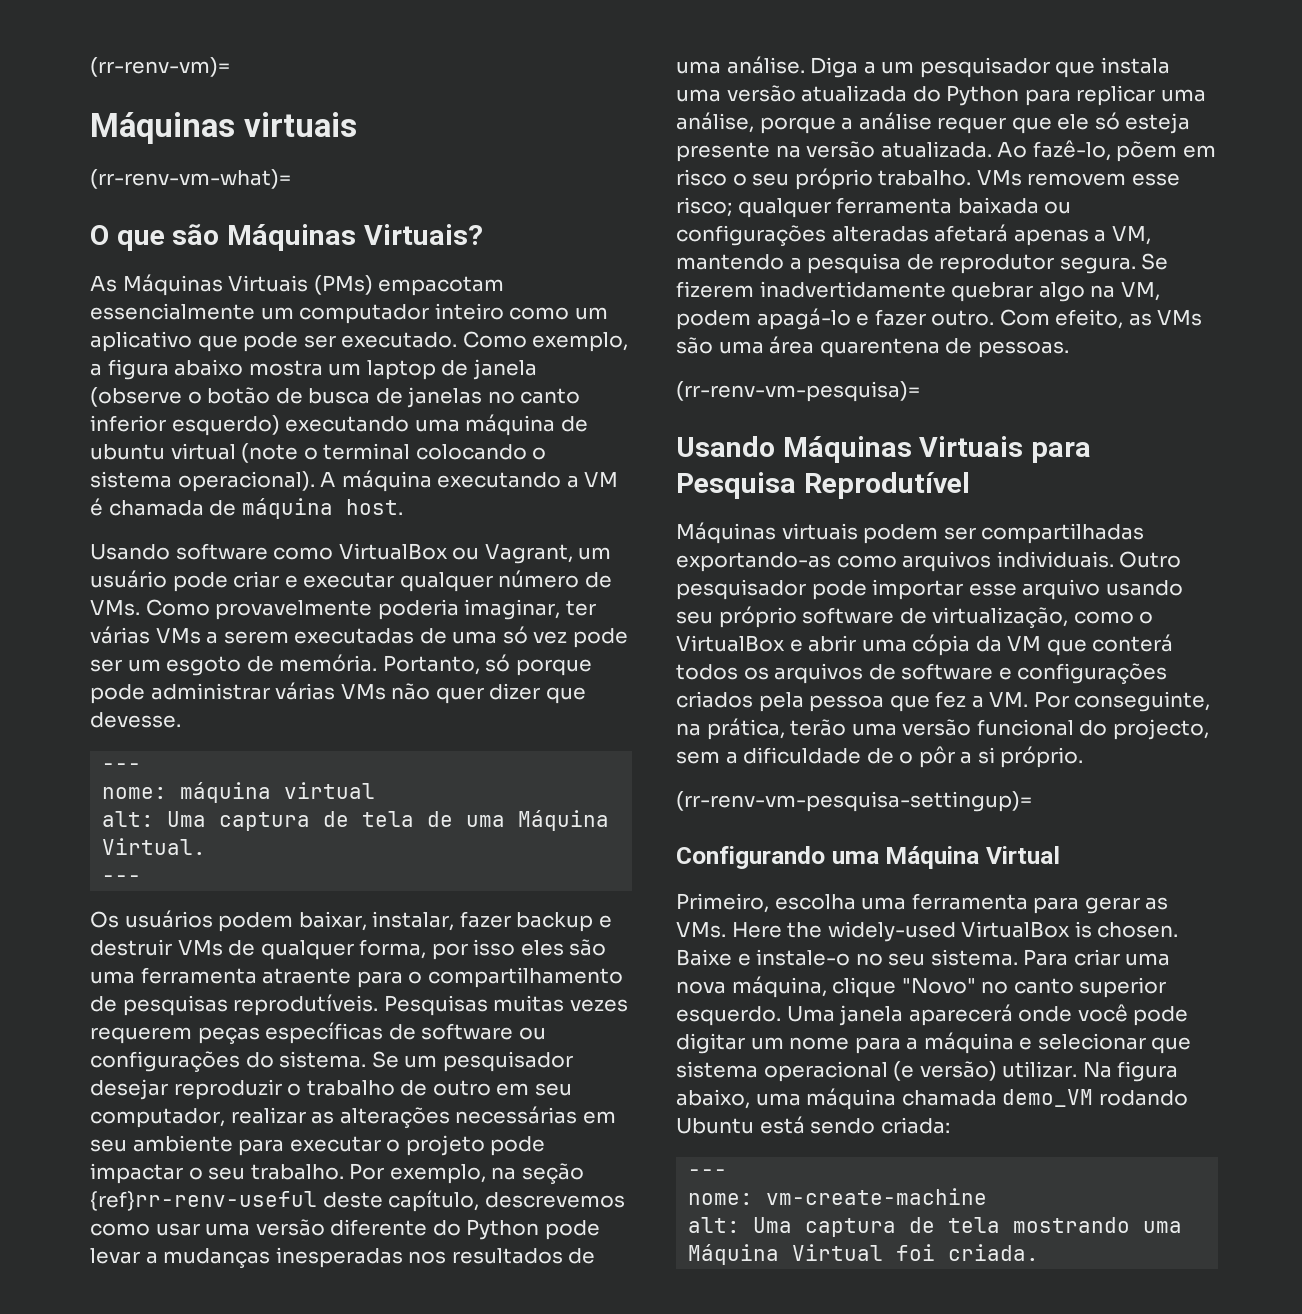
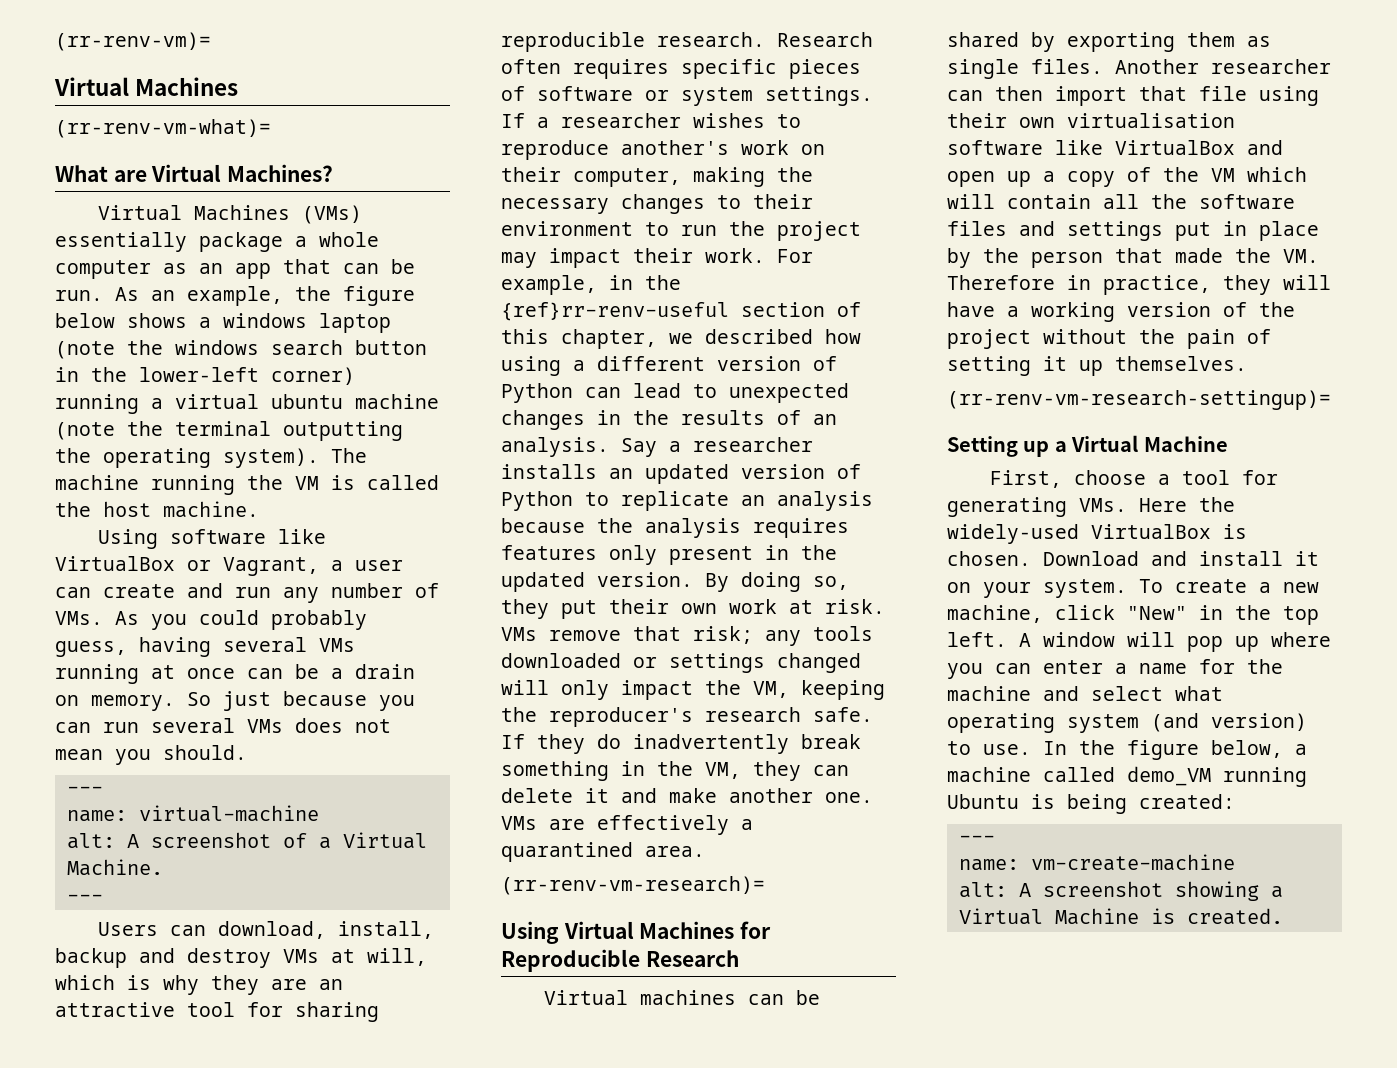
  (rr-renv-vm)=
- Máquinas virtuais
+ Virtual Machines
- O que são Máquinas Virtuais?
- As Máquinas Virtuais (PMs) empacotam essencialmente um computador inteiro como um aplicativo que pode ser executado. Como exemplo, a figura abaixo mostra um laptop de janela (observe o botão de busca de janelas no canto inferior esquerdo) executando uma máquina de ubuntu virtual (note o terminal colocando o sistema operacional). A máquina executando a VM é chamada de máquina host.
- Usando software como VirtualBox ou Vagrant, um usuário pode criar e executar qualquer número de VMs. Como provavelmente poderia imaginar, ter várias VMs a serem executadas de uma só vez pode ser um esgoto de memória. Portanto, só porque pode administrar várias VMs não quer dizer que devesse.
+ What are Virtual Machines?
+ Virtual Machines (VMs) essentially package a whole computer as an app that can be run. As an example, the figure below shows a windows laptop (note the windows search button in the lower-left corner) running a virtual ubuntu machine (note the terminal outputting the operating system). The machine running the VM is called the host machine.
+ Using software like VirtualBox or Vagrant, a user can create and run any number of VMs. As you could probably guess, having several VMs running at once can be a drain on memory. So just because you can run several VMs does not mean you should.
  ---
- nome: máquina virtual
- alt: Uma captura de tela de uma Máquina Virtual.
+ name: virtual-machine
+ alt: A screenshot of a Virtual Machine.
  ---
- Os usuários podem baixar, instalar, fazer backup e destruir VMs de qualquer forma, por isso eles são uma ferramenta atraente para o compartilhamento de pesquisas reprodutíveis. Pesquisas muitas vezes requerem peças específicas de software ou configurações do sistema. Se um pesquisador desejar reproduzir o trabalho de outro em seu computador, realizar as alterações necessárias em seu ambiente para executar o projeto pode impactar o seu trabalho. Por exemplo, na seção {ref}rr-renv-useful deste capítulo, descrevemos como usar uma versão diferente do Python pode levar a mudanças inesperadas nos resultados de uma análise. Diga a um pesquisador que instala uma versão atualizada do Python para replicar uma análise, porque a análise requer que ele só esteja presente na versão atualizada. Ao fazê-lo, põem em risco o seu próprio trabalho. VMs removem esse risco; qualquer ferramenta baixada ou configurações alteradas afetará apenas a VM, mantendo a pesquisa de reprodutor segura. Se fizerem inadvertidamente quebrar algo na VM, podem apagá-lo e fazer outro. Com efeito, as VMs são uma área quarentena de pessoas.
- (rr-renv-vm-pesquisa)=
- Usando Máquinas Virtuais para Pesquisa Reprodutível
- Máquinas virtuais podem ser compartilhadas exportando-as como arquivos individuais. Outro pesquisador pode importar esse arquivo usando seu próprio software de virtualização, como o VirtualBox e abrir uma cópia da VM que conterá todos os arquivos de software e configurações criados pela pessoa que fez a VM. Por conseguinte, na prática, terão uma versão funcional do projecto, sem a dificuldade de o pôr a si próprio.
- (rr-renv-vm-pesquisa-settingup)=
- Configurando uma Máquina Virtual
- Primeiro, escolha uma ferramenta para gerar as VMs. Here the widely-used VirtualBox is chosen.
+ Users can download, install, backup and destroy VMs at will, which is why they are an attractive tool for sharing reproducible research. Research often requires specific pieces of software or system settings. If a researcher wishes to reproduce another's work on their computer, making the necessary changes to their environment to run the project may impact their work. For example, in the {ref}rr-renv-useful section of this chapter, we described how using a different version of Python can lead to unexpected changes in the results of an analysis. Say a researcher installs an updated version of Python to replicate an analysis because the analysis requires features only present in the updated version. By doing so, they put their own work at risk. VMs remove that risk; any tools downloaded or settings changed will only impact the VM, keeping the reproducer's research safe. If they do inadvertently break something in the VM, they can delete it and make another one. VMs are effectively a quarantined area.
+ (rr-renv-vm-research)=
+ Using Virtual Machines for Reproducible Research
+ Virtual machines can be shared by exporting them as single files. Another researcher can then import that file using their own virtualisation software like VirtualBox and open up a copy of the VM which will contain all the software files and settings put in place by the person that made the VM. Therefore in practice, they will have a working version of the project without the pain of setting it up themselves.
+ (rr-renv-vm-research-settingup)=
+ Setting up a Virtual Machine
+ First, choose a tool for generating VMs. Here the widely-used VirtualBox is chosen.
- Baixe e instale-o no seu sistema. Para criar uma nova máquina, clique "Novo" no canto superior esquerdo. Uma janela aparecerá onde você pode digitar um nome para a máquina e selecionar que sistema operacional (e versão) utilizar. Na figura abaixo, uma máquina chamada demo_VM rodando Ubuntu está sendo criada:
+ Download and install it on your system. To create a new machine, click "New" in the top left. A window will pop up where you can enter a name for the machine and select what operating system (and version) to use. In the figure below, a machine called demo_VM running Ubuntu is being created:
  ---
- nome: vm-create-machine
+ name: vm-create-machine
- alt: Uma captura de tela mostrando uma Máquina Virtual foi criada.
+ alt: A screenshot showing a Virtual Machine is created.

